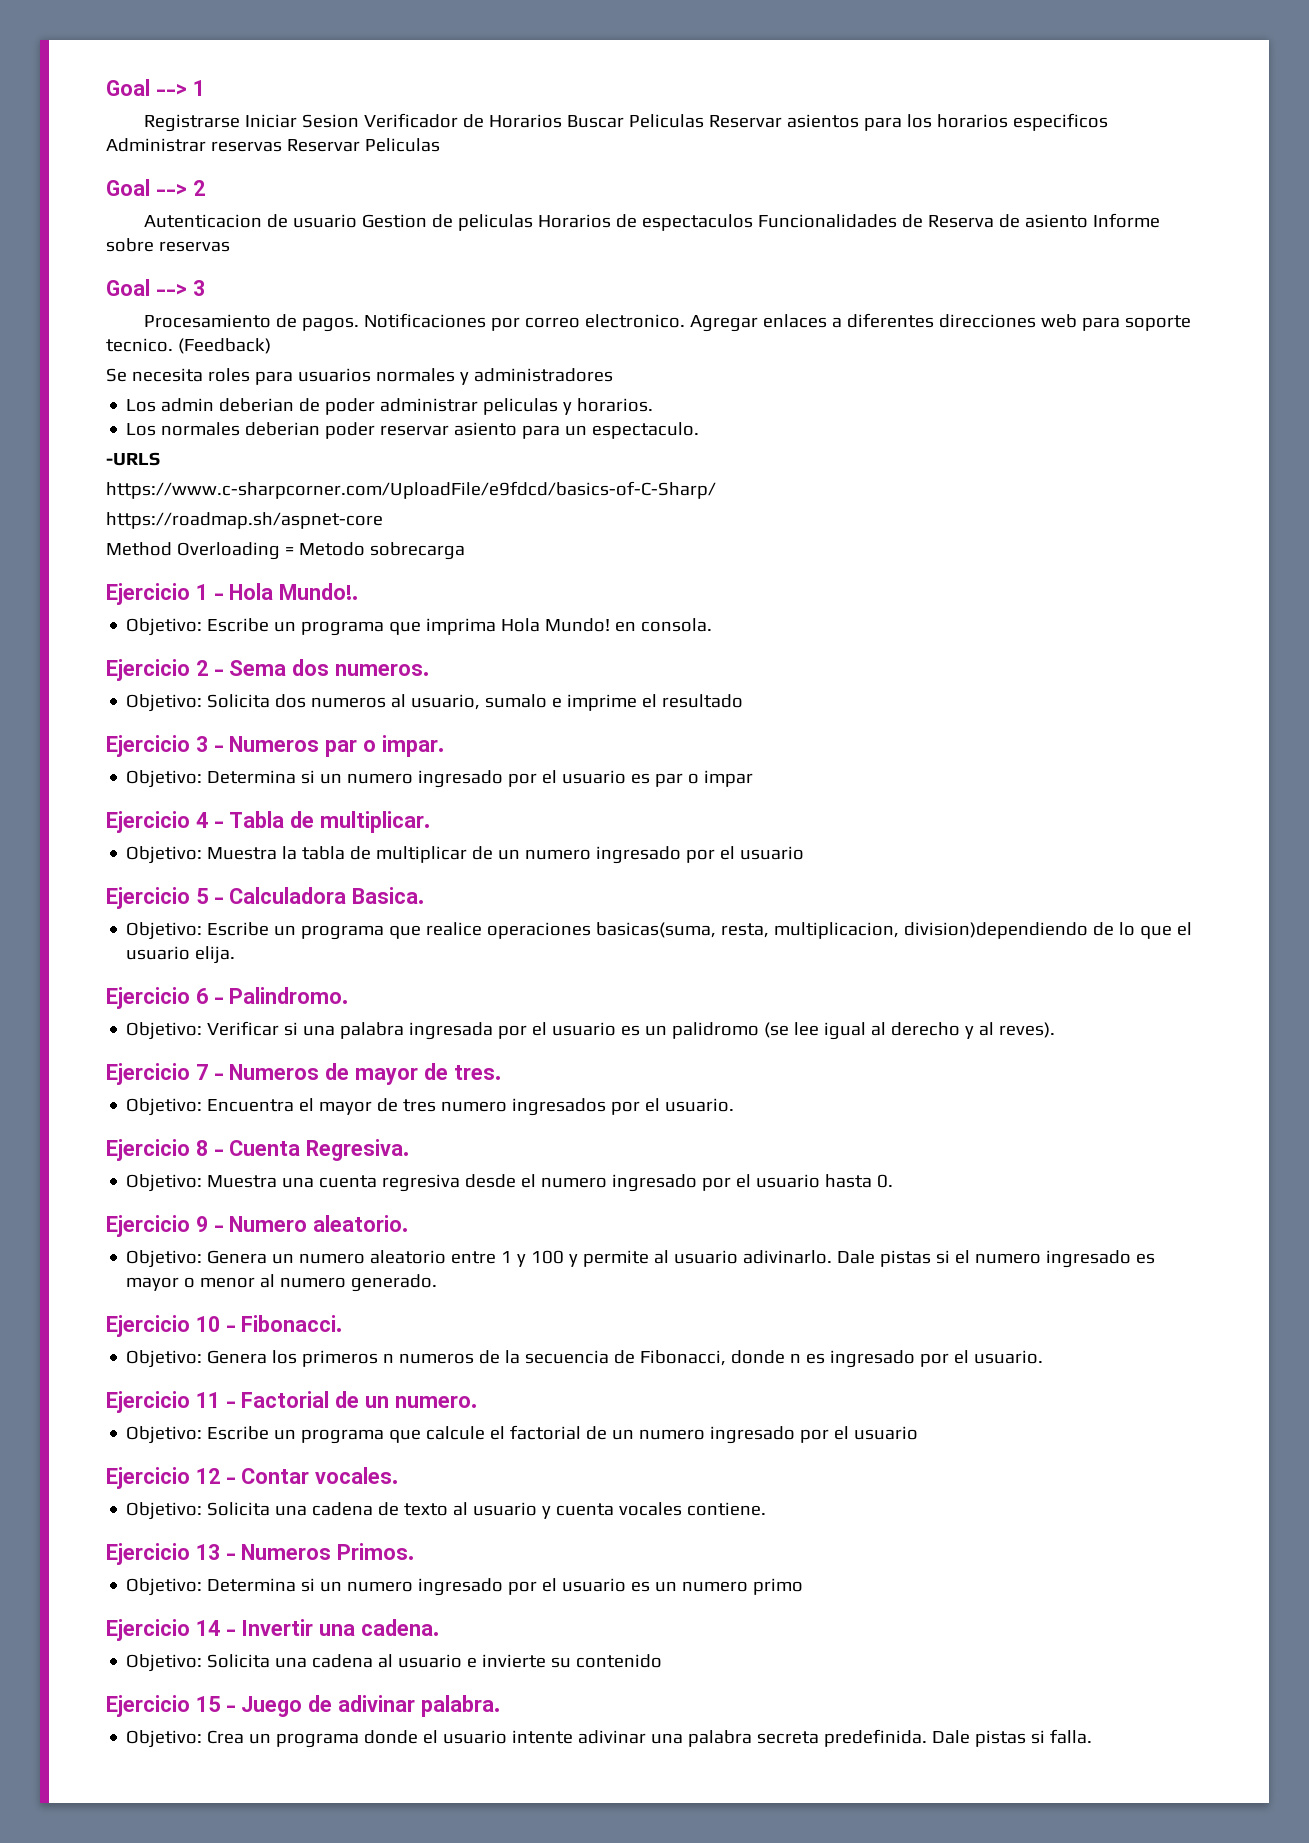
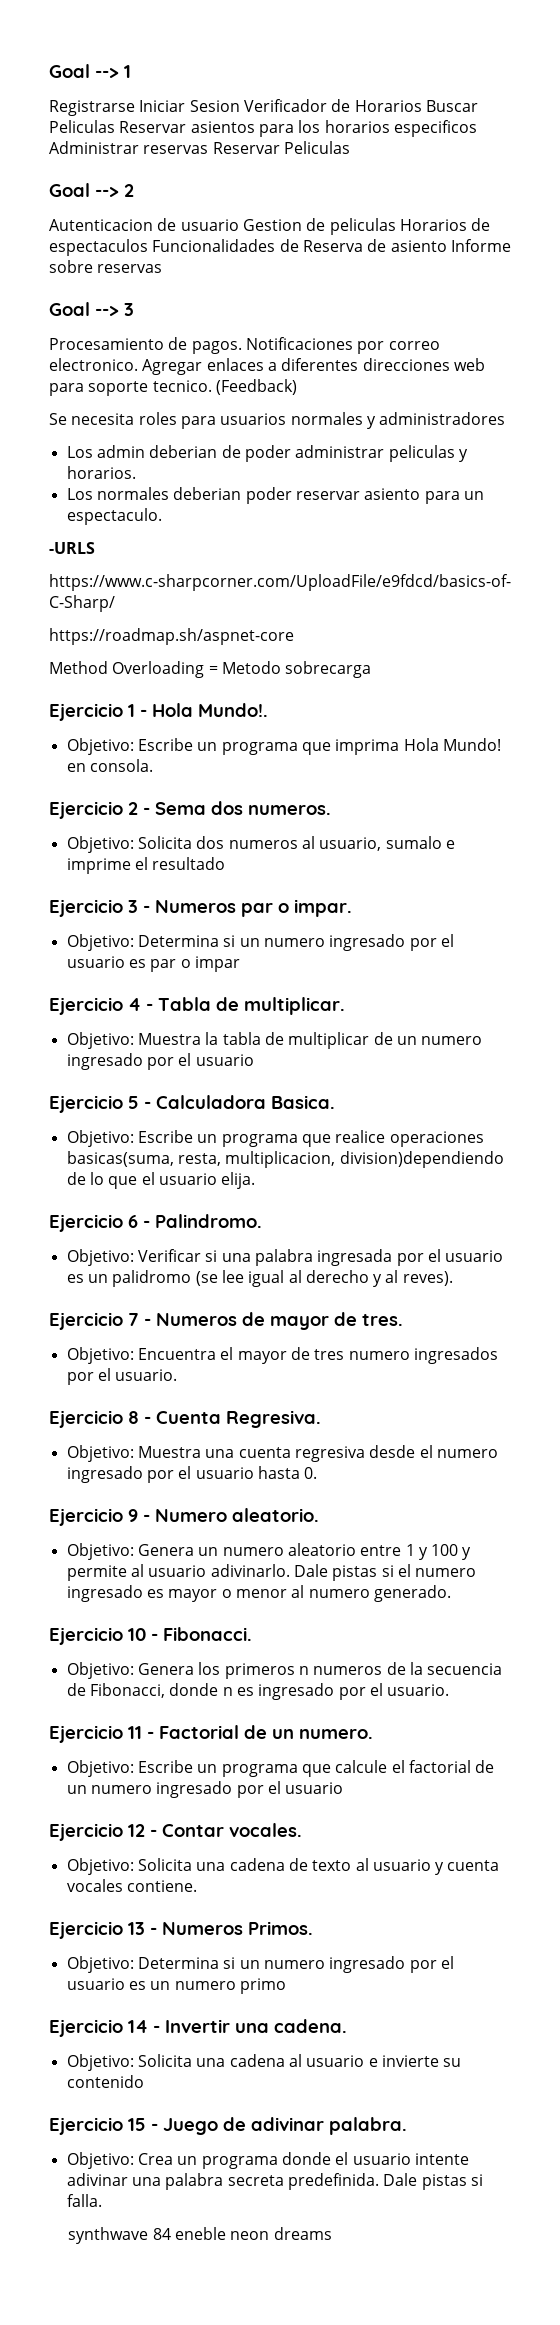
+ synthwave 84 eneble neon dreams

